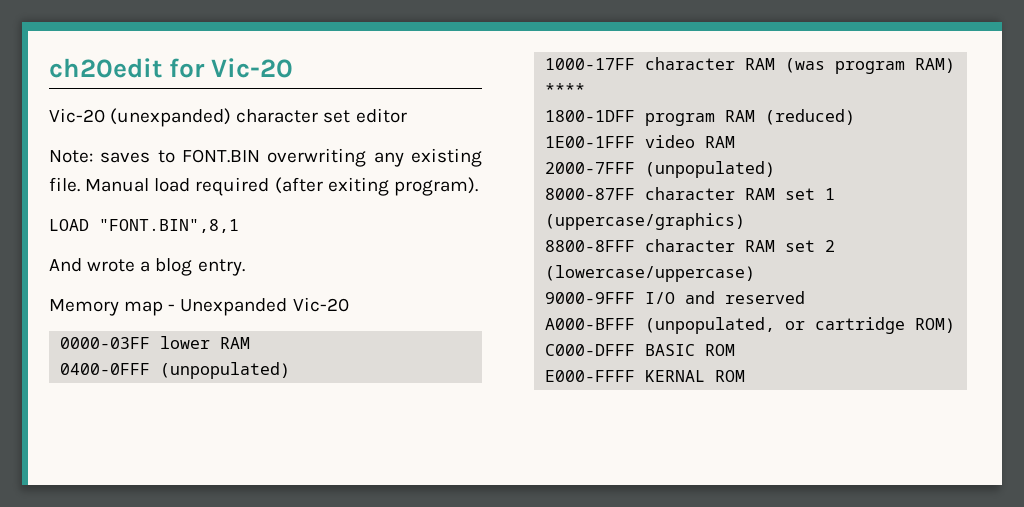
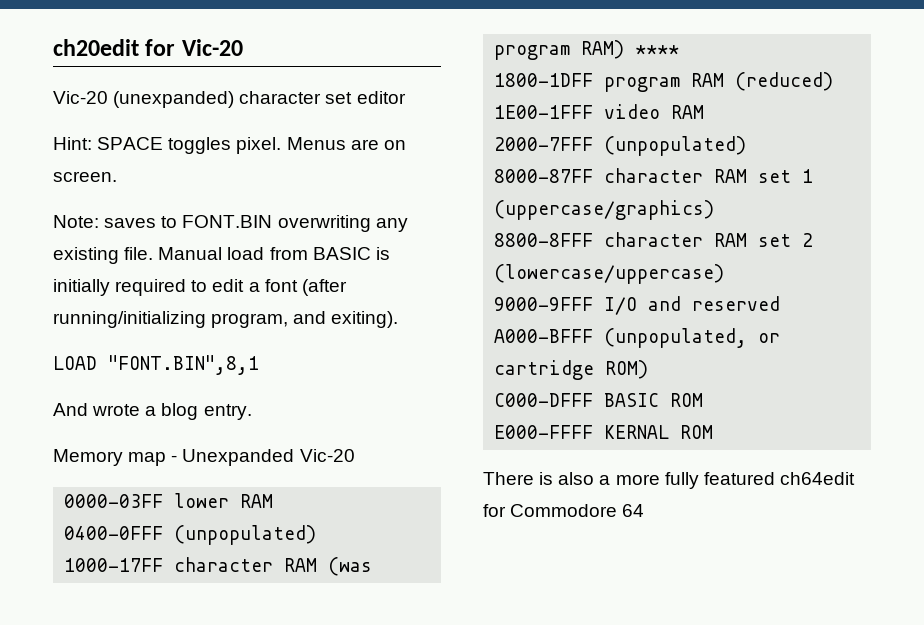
+ Hint: SPACE toggles pixel. Menus are on screen.
- Manual load required (after exiting program).
+ Manual load from BASIC is initially required to edit a font (after running/initializing program, and exiting).
+ There is also a more fully featured ch64edit for Commodore 64

